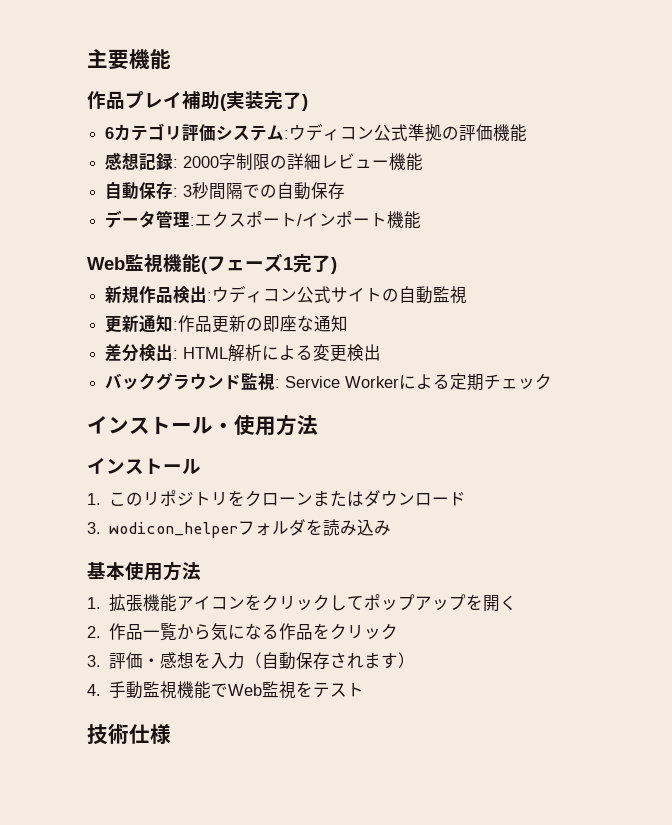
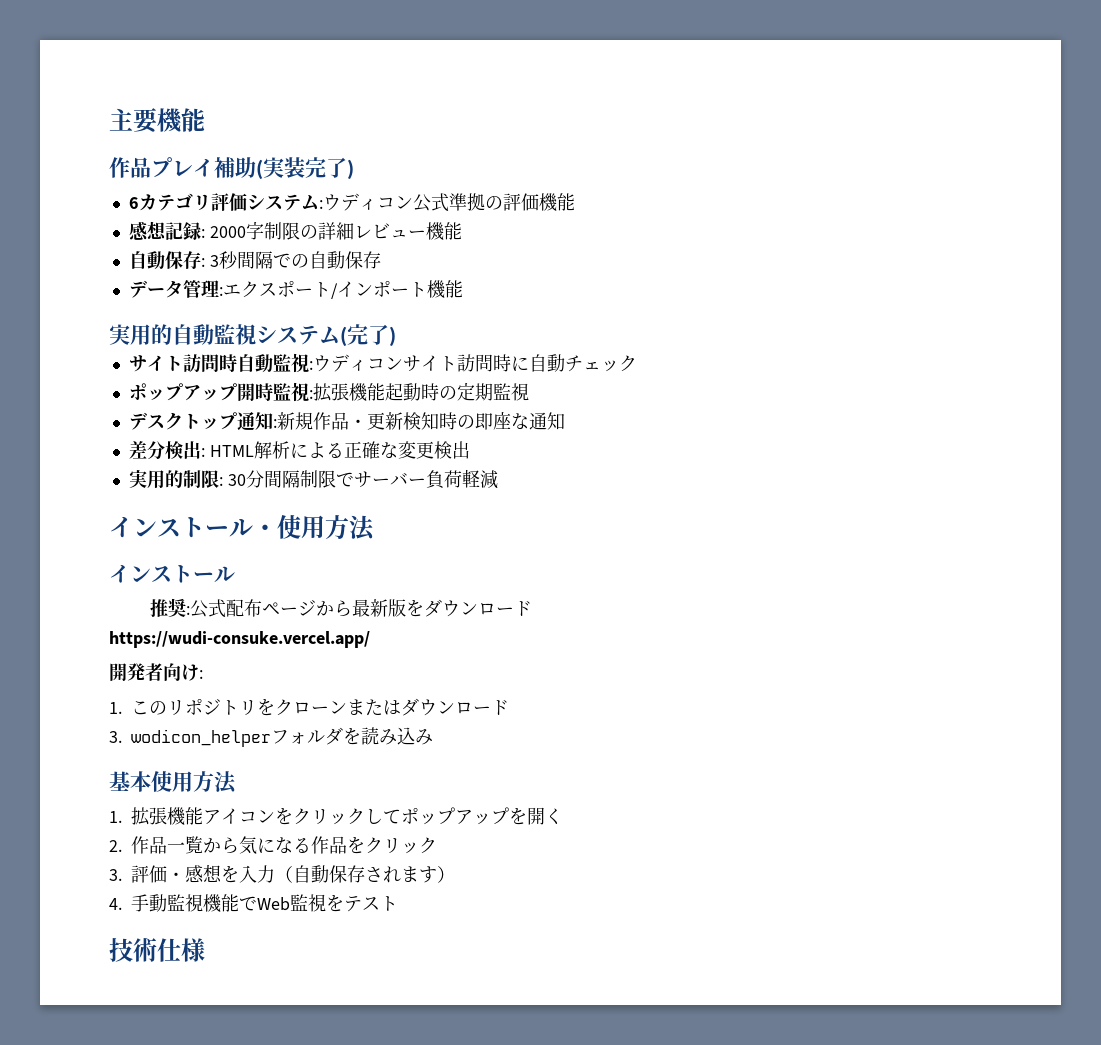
- Web監視機能(フェーズ1完了)
- 新規作品検出:ウディコン公式サイトの自動監視
- 更新通知:作品更新の即座な通知
+ 実用的自動監視システム(完了)
+ サイト訪問時自動監視:ウディコンサイト訪問時に自動チェック
+ ポップアップ開時監視:拡張機能起動時の定期監視
+ デスクトップ通知:新規作品・更新検知時の即座な通知
- 差分検出: HTML解析による変更検出
+ 差分検出: HTML解析による正確な変更検出
- バックグラウンド監視: Service Workerによる定期チェック
+ 実用的制限: 30分間隔制限でサーバー負荷軽減
+ 推奨:公式配布ページから最新版をダウンロード
+ https://wudi-consuke.vercel.app/
+ 開発者向け:

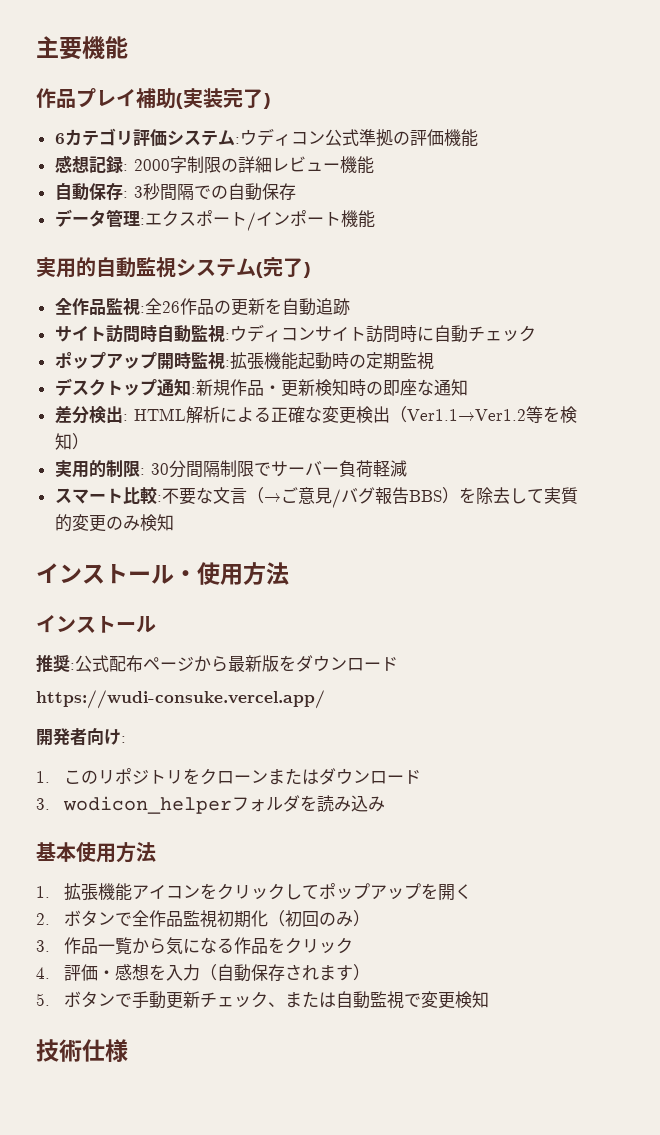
+ 全作品監視:全26作品の更新を自動追跡
- 差分検出: HTML解析による正確な変更検出
+ 差分検出: HTML解析による正確な変更検出（Ver1.1→Ver1.2等を検知）
+ スマート比較:不要な文言（→ご意見/バグ報告BBS）を除去して実質的変更のみ検知
- 2.作品一覧から気になる作品をクリック
+ 2.ボタンで全作品監視初期化（初回のみ）
+ 3.作品一覧から気になる作品をクリック
- 3.評価・感想を入力（自動保存されます）
+ 4.評価・感想を入力（自動保存されます）
- 4.手動監視機能でWeb監視をテスト
+ 5.ボタンで手動更新チェック、または自動監視で変更検知

